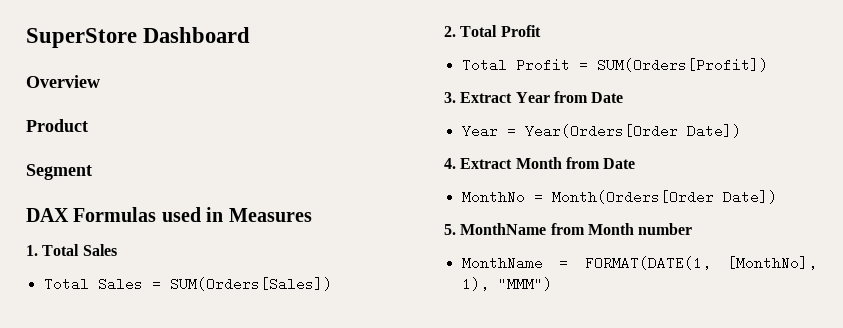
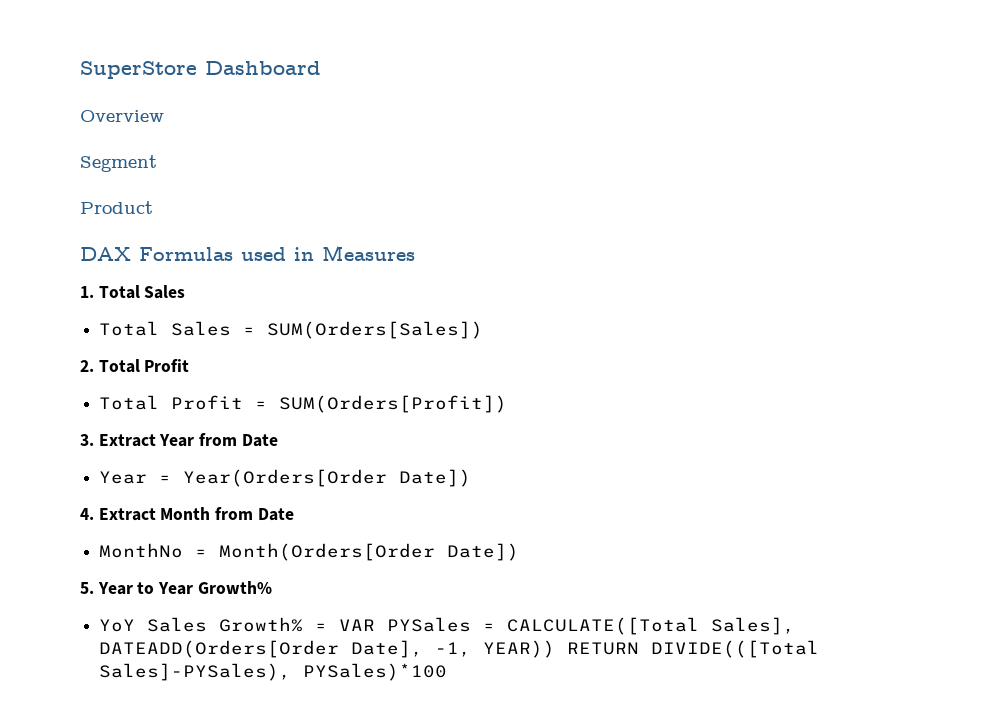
+ Segment
- Segment
- 5. MonthName from Month number
- MonthName = FORMAT(DATE(1, [MonthNo], 1), "MMM")
+ 5. Year to Year Growth%
+ YoY Sales Growth% = VAR PYSales = CALCULATE([Total Sales], DATEADD(Orders[Order Date], -1, YEAR)) RETURN DIVIDE(([Total Sales]-PYSales), PYSales)*100

